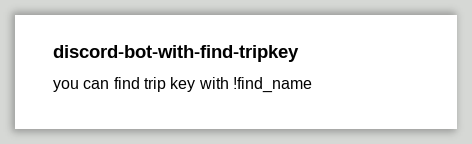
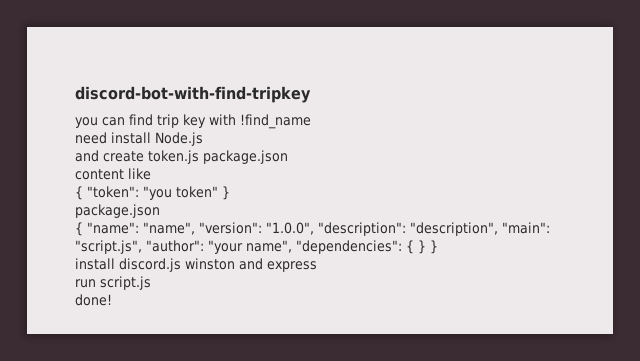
+ need install Node.js
+ and create token.js package.json
+ content like
+ { "token": "you token" }
+ package.json
+ { "name": "name", "version": "1.0.0", "description": "description", "main": "script.js", "author": "your name", "dependencies": { } }
+ install discord.js winston and express
+ run script.js
+ done!

